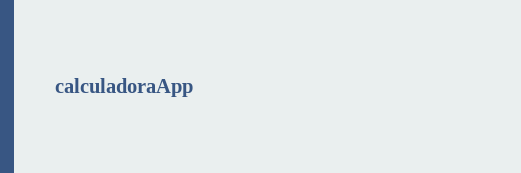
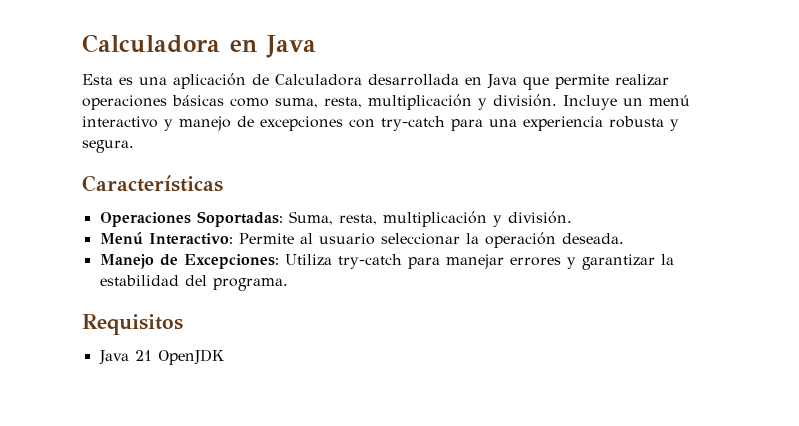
- calculadoraApp
+ Calculadora en Java
+ Esta es una aplicación de Calculadora desarrollada en Java que permite realizar operaciones básicas como suma, resta, multiplicación y división. Incluye un menú interactivo y manejo de excepciones con try-catch para una experiencia robusta y segura.
+ Características
+ Operaciones Soportadas: Suma, resta, multiplicación y división.
+ Menú Interactivo: Permite al usuario seleccionar la operación deseada.
+ Manejo de Excepciones: Utiliza try-catch para manejar errores y garantizar la estabilidad del programa.
+ Requisitos
+ Java 21 OpenJDK

